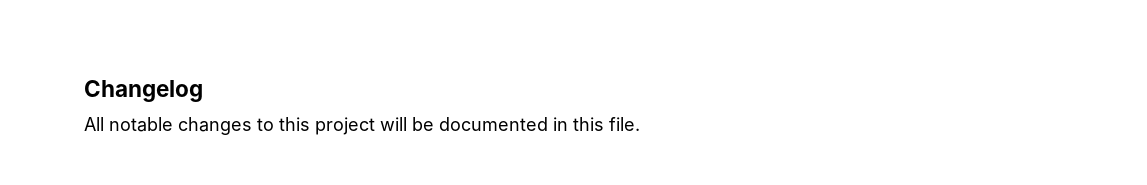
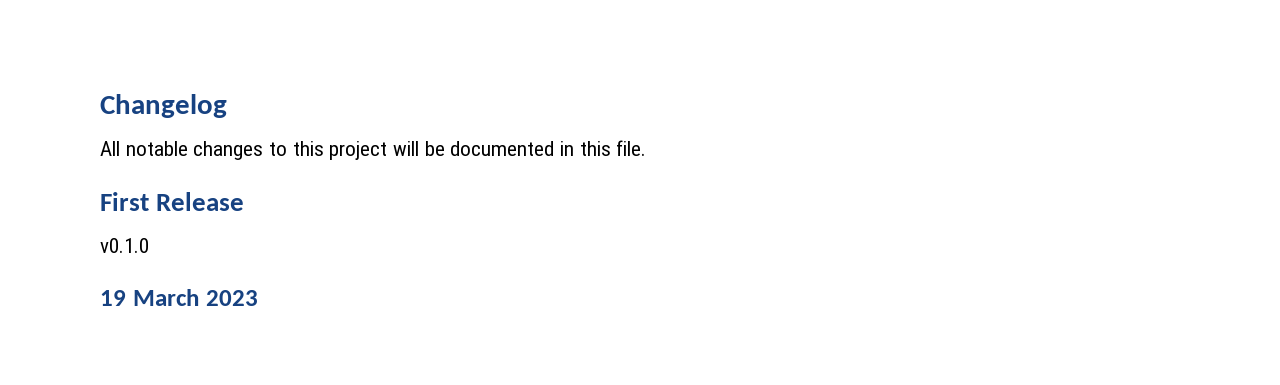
+ First Release
+ v0.1.0
+ 19 March 2023

